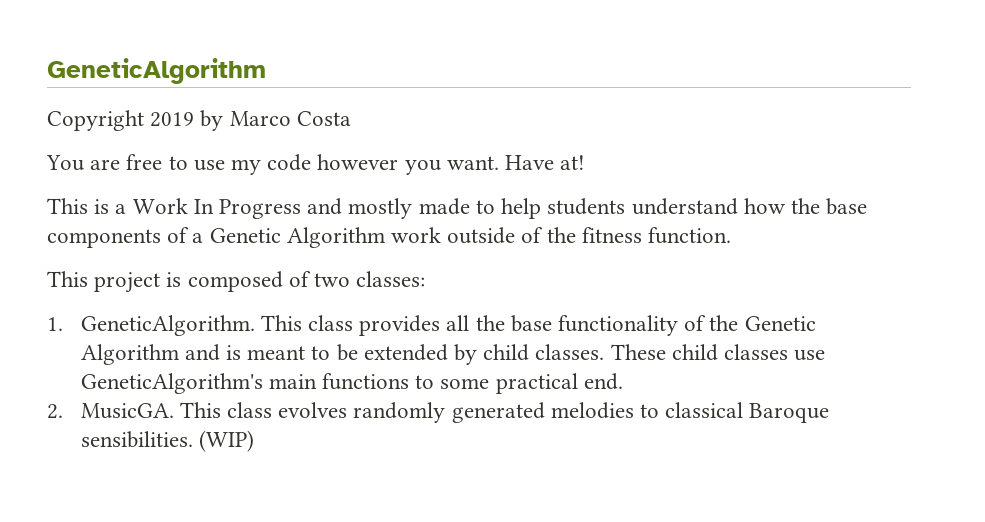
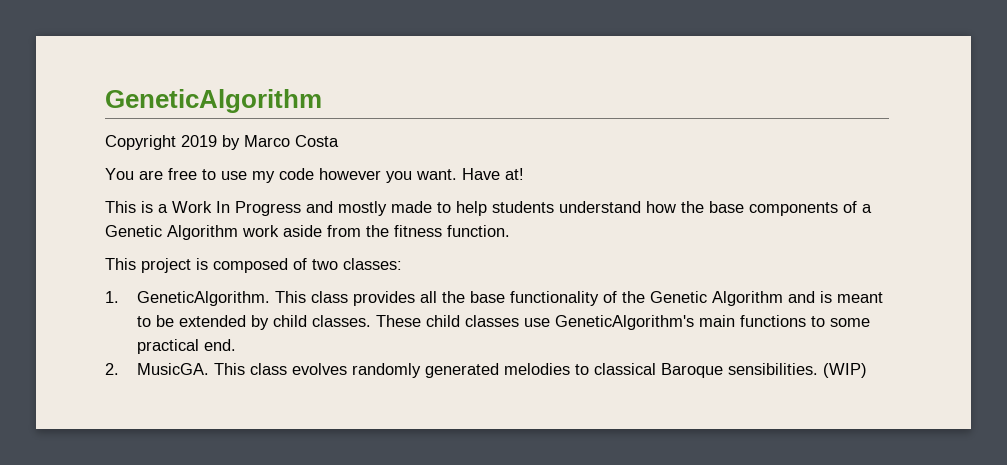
- This is a Work In Progress and mostly made to help students understand how the base components of a Genetic Algorithm work outside of the fitness function.
+ This is a Work In Progress and mostly made to help students understand how the base components of a Genetic Algorithm work aside from the fitness function.

